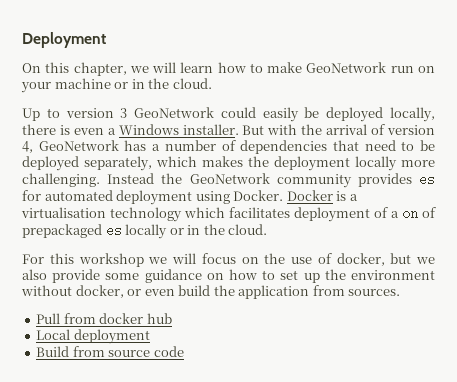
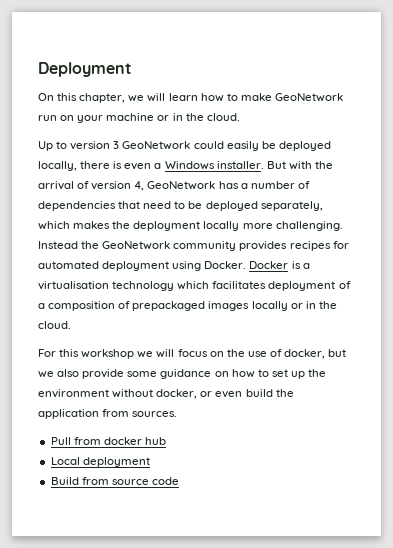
- Instead the GeoNetwork community provides es for automated deployment using Docker.
+ Instead the GeoNetwork community provides recipes for automated deployment using Docker.
- Docker is a virtualisation technology which facilitates deployment of a on of prepackaged es locally or in the cloud.
+ Docker is a virtualisation technology which facilitates deployment of a composition of prepackaged images locally or in the cloud.

